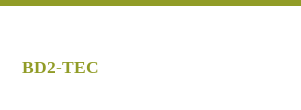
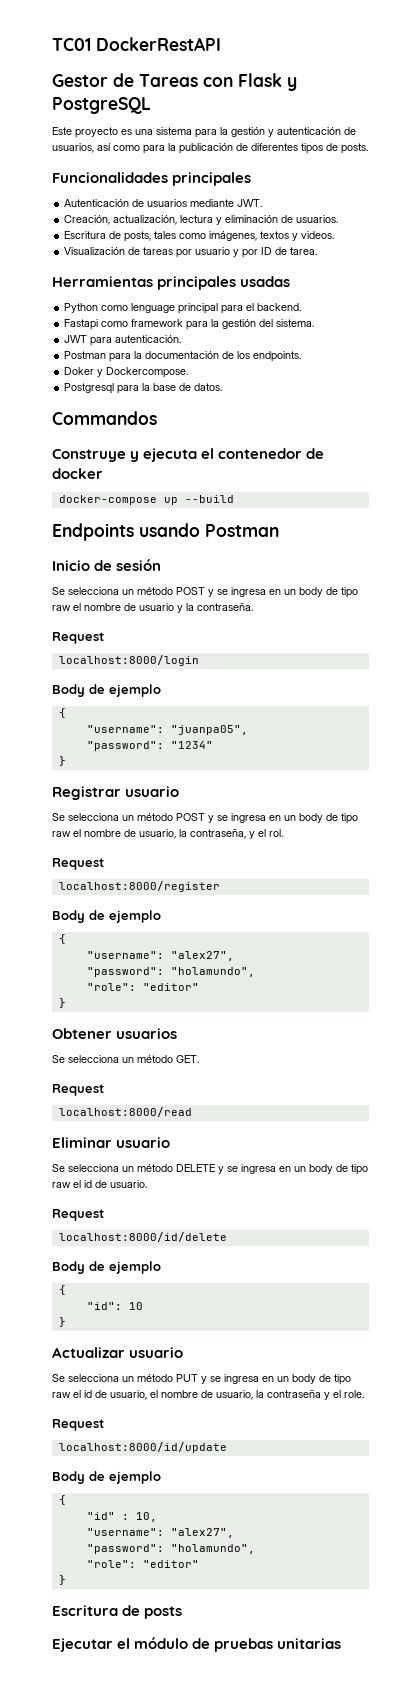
- BD2-TEC
+ TC01 DockerRestAPI
+ Gestor de Tareas con Flask y PostgreSQL
+ Este proyecto es una sistema para la gestión y autenticación de usuarios, así como para la publicación de diferentes tipos de posts.
+ Funcionalidades principales
+ Autenticación de usuarios mediante JWT.
+ Creación, actualización, lectura y eliminación de usuarios.
+ Escritura de posts, tales como imágenes, textos y videos.
+ Visualización de tareas por usuario y por ID de tarea.
+ Herramientas principales usadas
+ Python como lenguage principal para el backend.
+ Fastapi como framework para la gestión del sistema.
+ JWT para autenticación.
+ Postman para la documentación de los endpoints.
+ Doker y Dockercompose.
+ Postgresql para la base de datos.
+ Commandos
+ Construye y ejecuta el contenedor de docker
+ docker-compose up --build
+ Endpoints usando Postman
+ Inicio de sesión
+ Se selecciona un método POST y se ingresa en un body de tipo raw el nombre de usuario y la contraseña.
+ Request
+ localhost:8000/login
+ Body de ejemplo
+ {
+ "username": "juanpa05",
+ "password": "1234"
+ }
+ Registrar usuario
+ Se selecciona un método POST y se ingresa en un body de tipo raw el nombre de usuario, la contraseña, y el rol.
+ Request
+ localhost:8000/register
+ Body de ejemplo
+ {
+ "username": "alex27",
+ "password": "holamundo",
+ "role": "editor"
+ }
+ Obtener usuarios
+ Se selecciona un método GET.
+ Request
+ localhost:8000/read
+ Eliminar usuario
+ Se selecciona un método DELETE y se ingresa en un body de tipo raw el id de usuario.
+ Request
+ localhost:8000/id/delete
+ Body de ejemplo
+ {
+ "id": 10
+ }
+ Actualizar usuario
+ Se selecciona un método PUT y se ingresa en un body de tipo raw el id de usuario, el nombre de usuario, la contraseña y el role.
+ Request
+ localhost:8000/id/update
+ Body de ejemplo
+ {
+ "id" : 10,
+ "username": "alex27",
+ "password": "holamundo",
+ "role": "editor"
+ }
+ Escritura de posts
+ Ejecutar el módulo de pruebas unitarias

